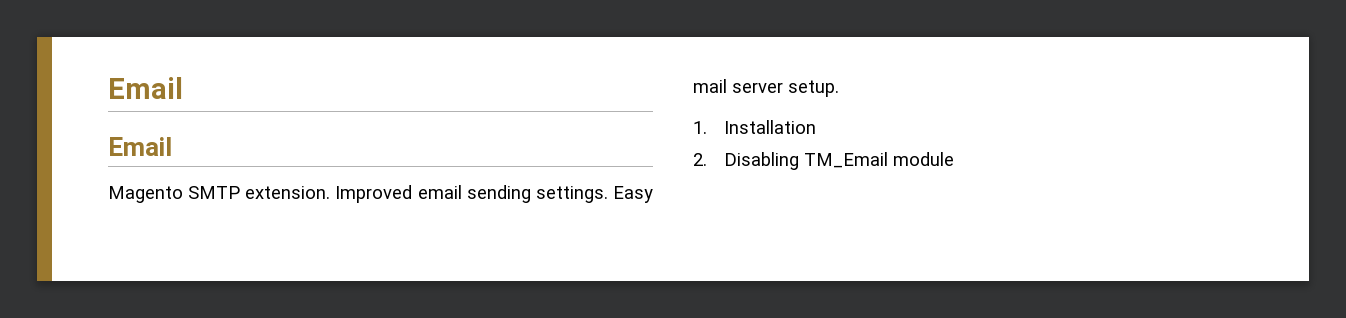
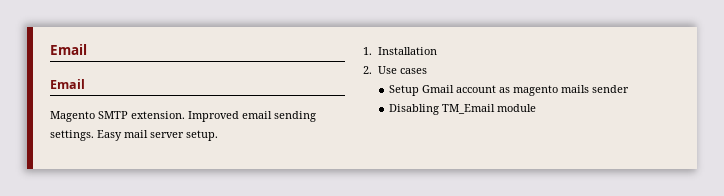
- 2. Disabling TM_Email module
+ 2. Use cases
+ Setup Gmail account as magento mails sender
+ Disabling TM_Email module

